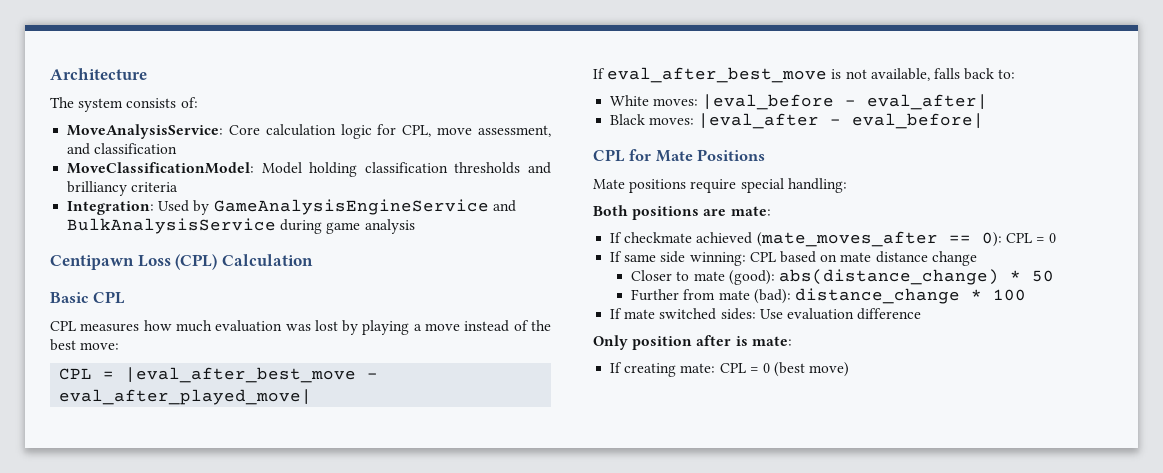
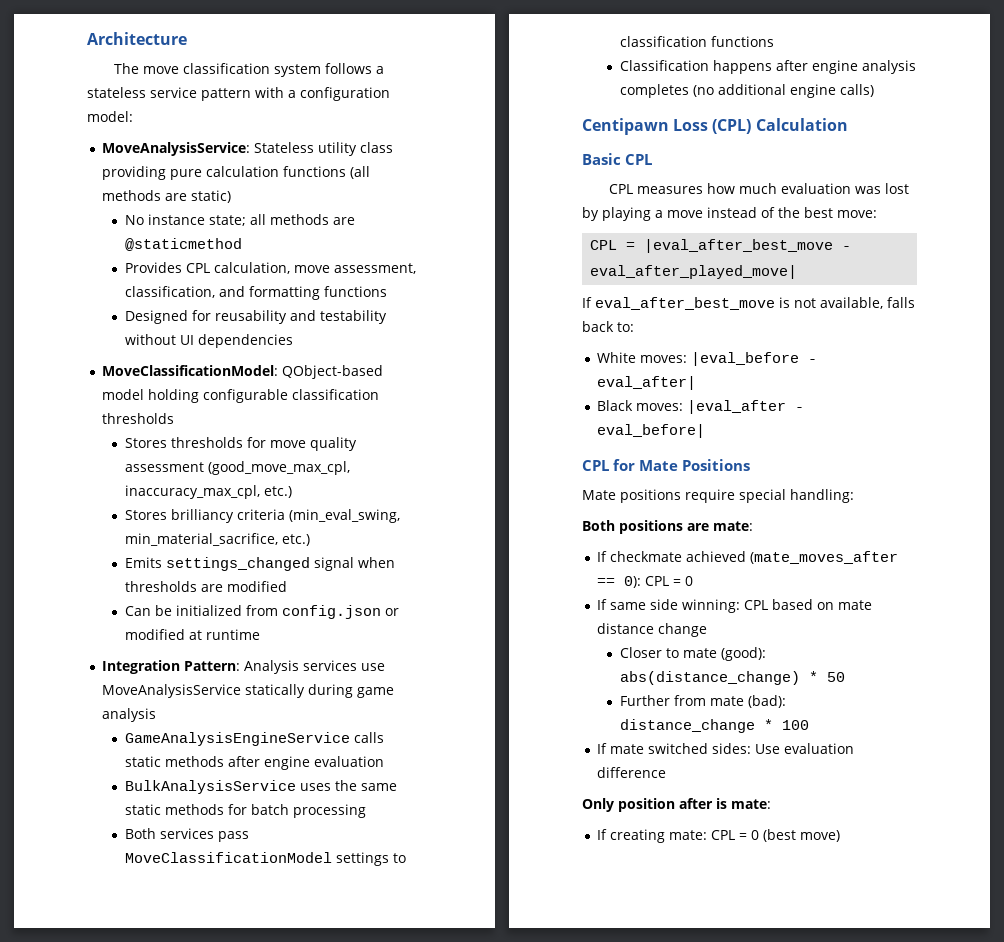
- The system consists of:
- MoveAnalysisService: Core calculation logic for CPL, move assessment, and classification
- MoveClassificationModel: Model holding classification thresholds and brilliancy criteria
- Integration: Used by GameAnalysisEngineService and BulkAnalysisService during game analysis
+ The move classification system follows a stateless service pattern with a configuration model:
+ MoveAnalysisService: Stateless utility class providing pure calculation functions (all methods are static)
+ No instance state; all methods are @staticmethod
+ Provides CPL calculation, move assessment, classification, and formatting functions
+ Designed for reusability and testability without UI dependencies
+ MoveClassificationModel: QObject-based model holding configurable classification thresholds
+ Stores thresholds for move quality assessment (good_move_max_cpl, inaccuracy_max_cpl, etc.)
+ Stores brilliancy criteria (min_eval_swing, min_material_sacrifice, etc.)
+ Emits settings_changed signal when thresholds are modified
+ Can be initialized from config.json or modified at runtime
+ Integration Pattern: Analysis services use MoveAnalysisService statically during game analysis
+ GameAnalysisEngineService calls static methods after engine evaluation
+ BulkAnalysisService uses the same static methods for batch processing
+ Both services pass MoveClassificationModel settings to classification functions
+ Classification happens after engine analysis completes (no additional engine calls)

